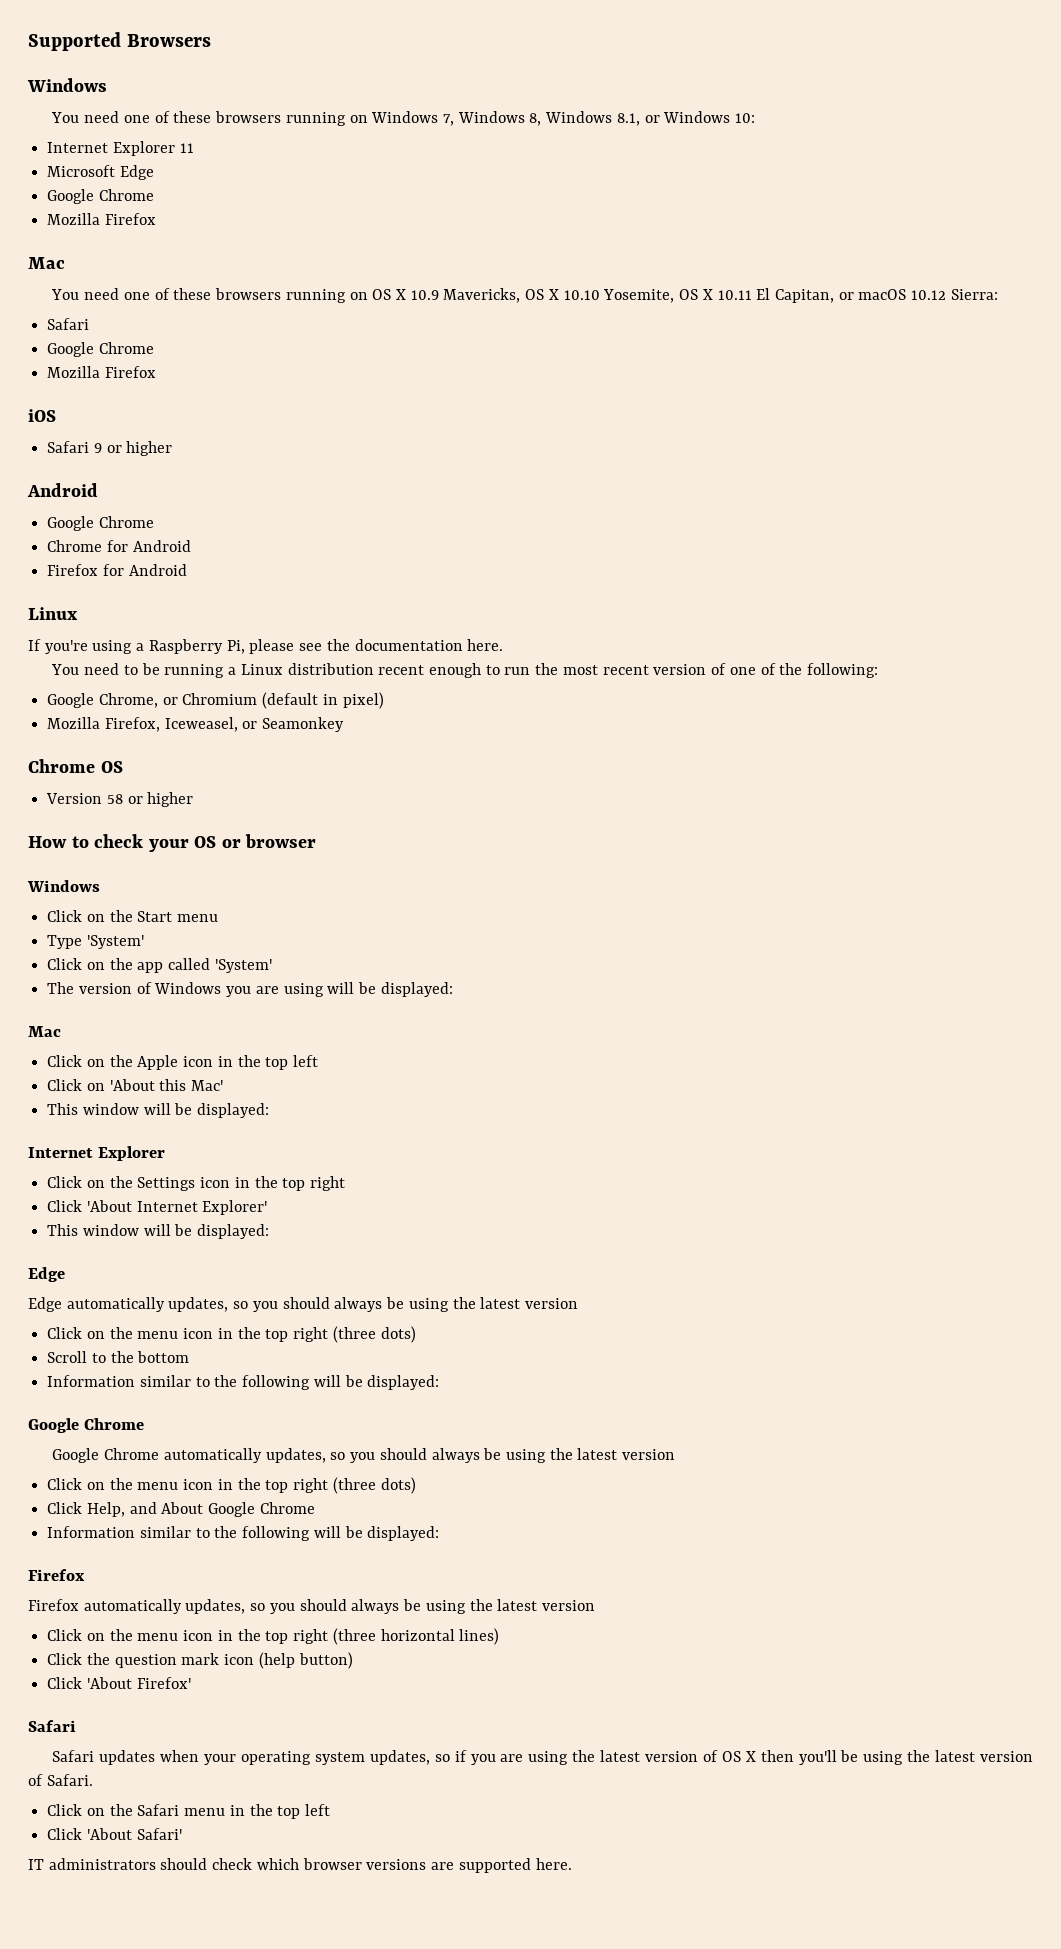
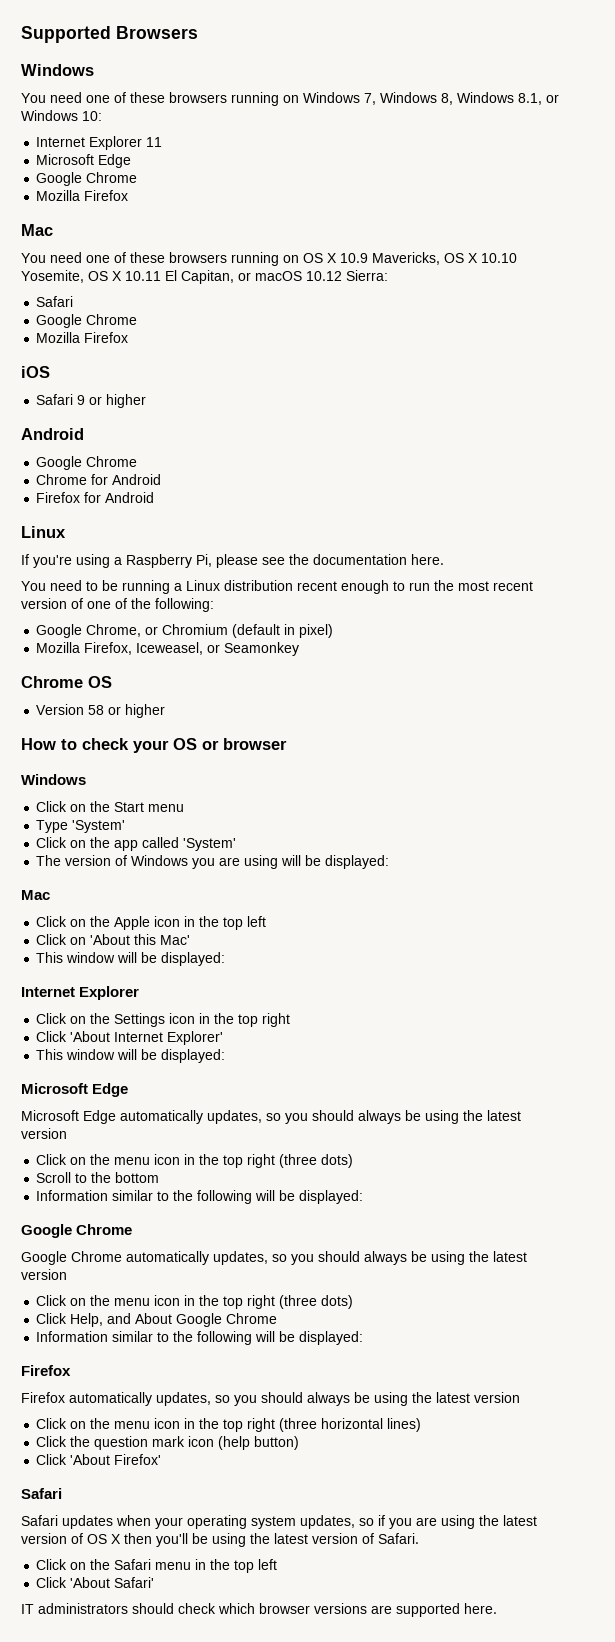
  Click 'About Internet Explorer'
  This window will be displayed:
- Edge
- Edge automatically updates, so you should always be using the latest version
+ Microsoft Edge
+ Microsoft Edge automatically updates, so you should always be using the latest version

